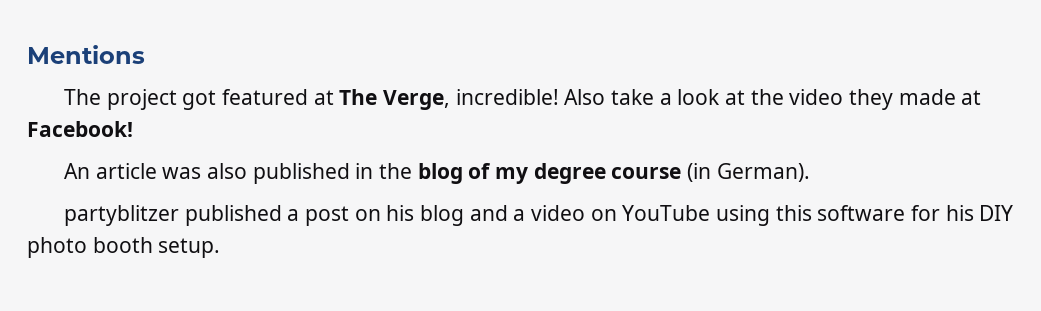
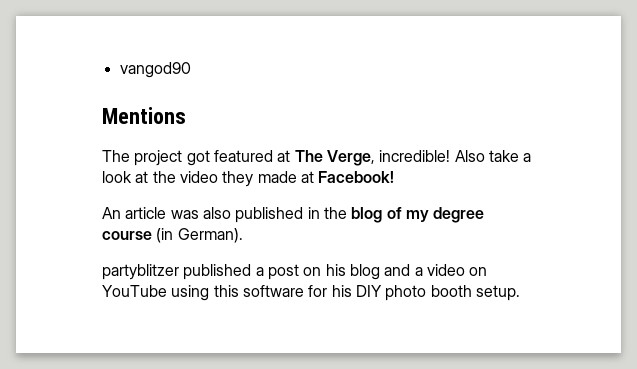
+ vangod90

